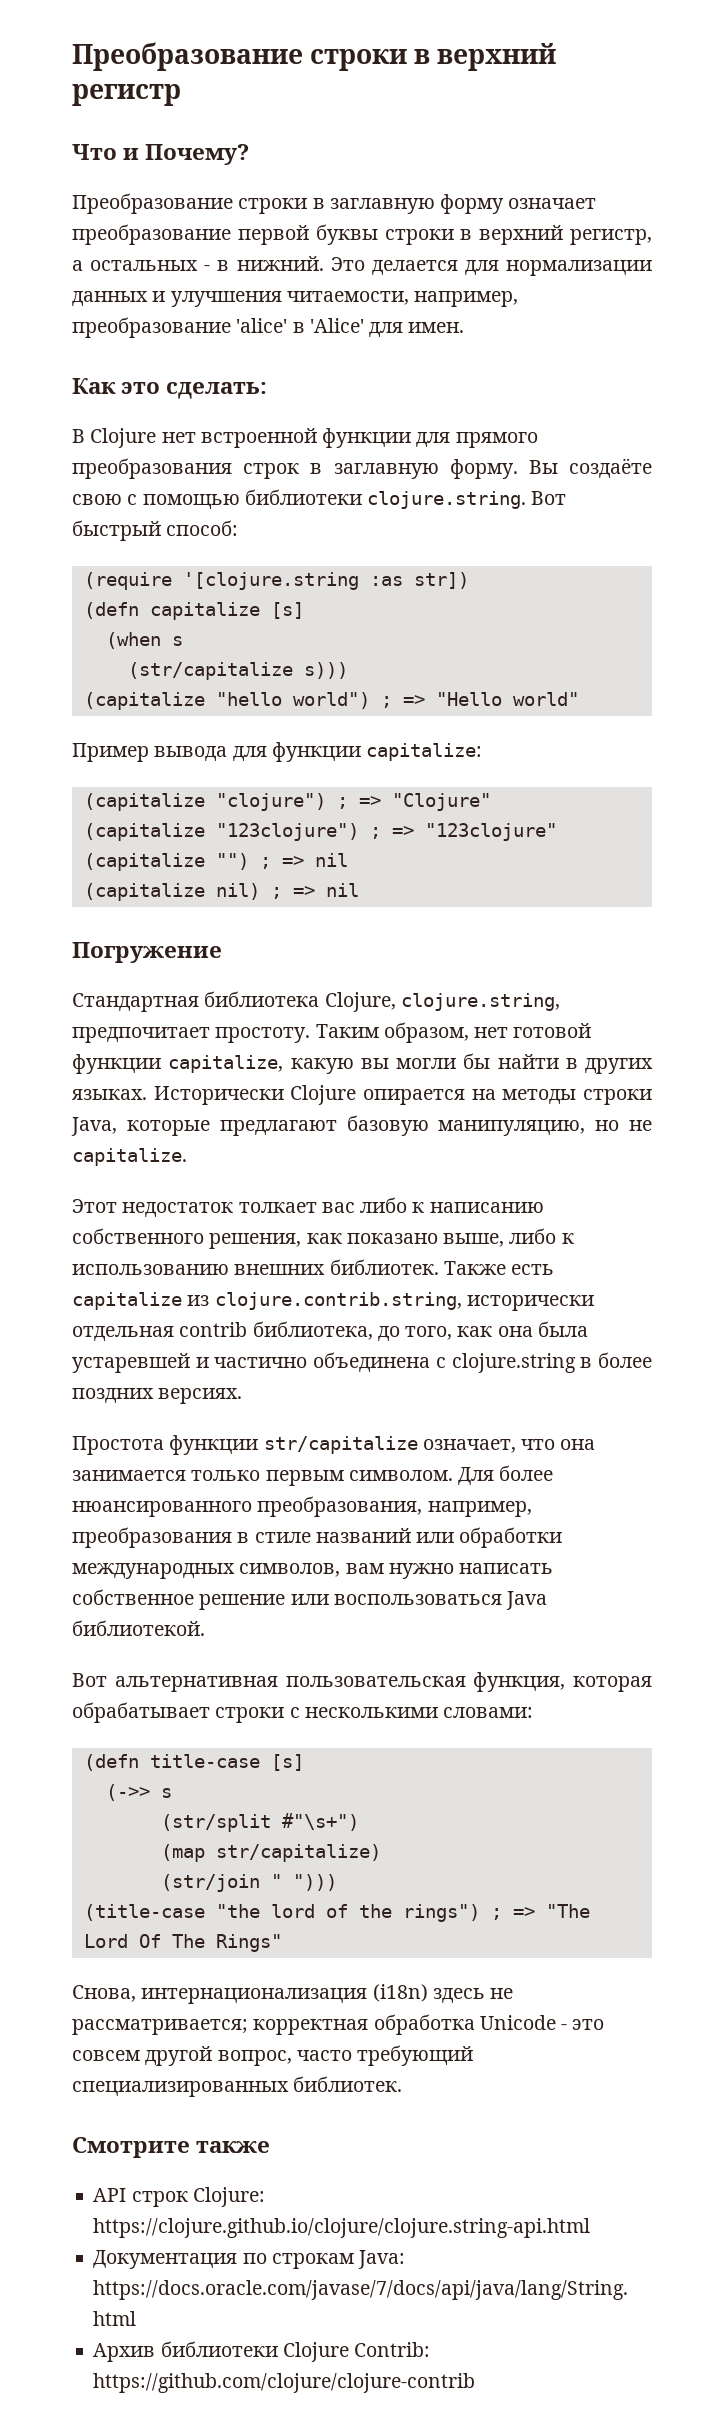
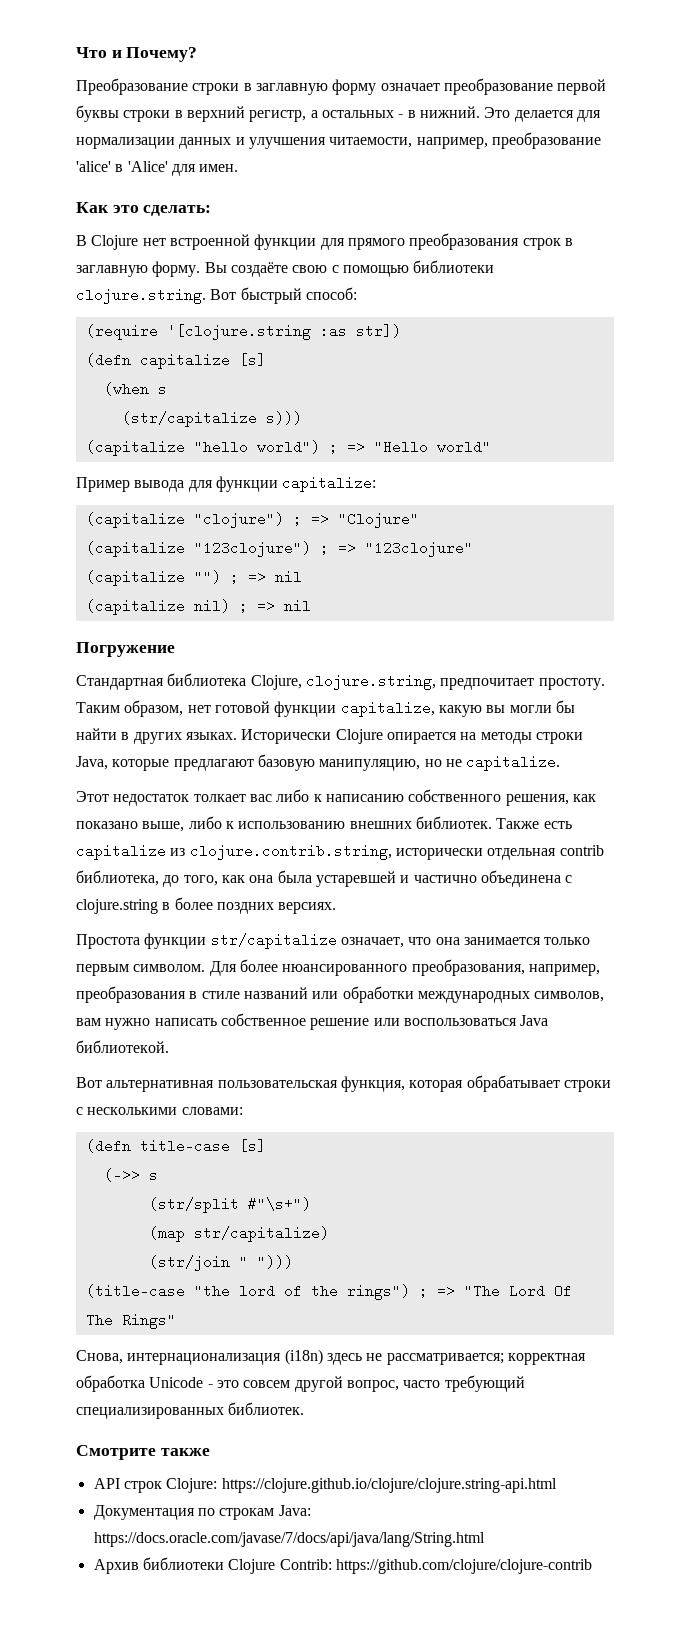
- Преобразование строки в верхний регистр

